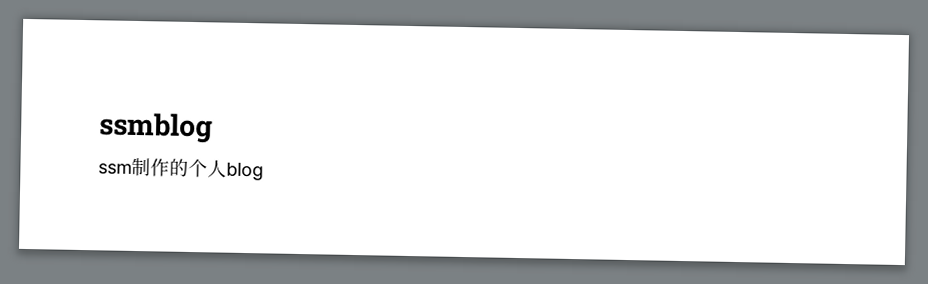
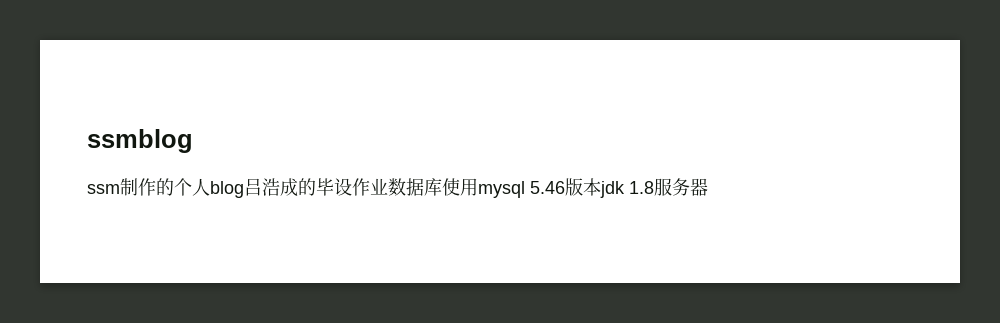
- ssm制作的个人blog
+ ssm制作的个人blog吕浩成的毕设作业数据库使用mysql 5.46版本jdk 1.8服务器

